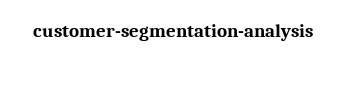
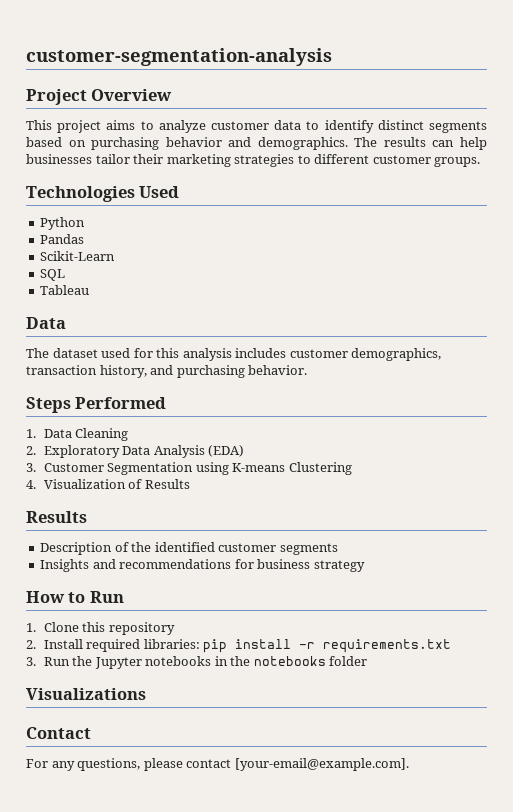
+ Project Overview
+ This project aims to analyze customer data to identify distinct segments based on purchasing behavior and demographics. The results can help businesses tailor their marketing strategies to different customer groups.
+ Technologies Used
+ Python
+ Pandas
+ Scikit-Learn
+ SQL
+ Tableau
+ Data
+ The dataset used for this analysis includes customer demographics, transaction history, and purchasing behavior.
+ Steps Performed
+ 1. Data Cleaning
+ 2. Exploratory Data Analysis (EDA)
+ 3. Customer Segmentation using K-means Clustering
+ 4. Visualization of Results
+ Results
+ Description of the identified customer segments
+ Insights and recommendations for business strategy
+ How to Run
+ 1. Clone this repository
+ 2. Install required libraries: pip install -r requirements.txt
+ 3. Run the Jupyter notebooks in the notebooks folder
+ Visualizations
+ Contact
+ For any questions, please contact [your-email@example.com].

